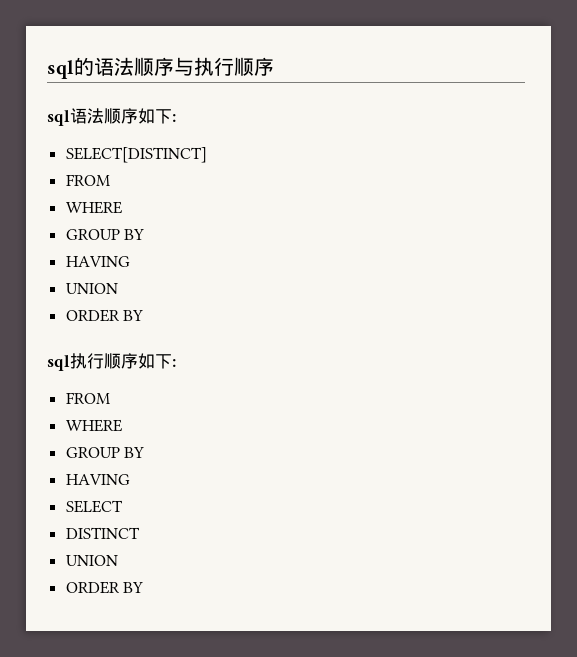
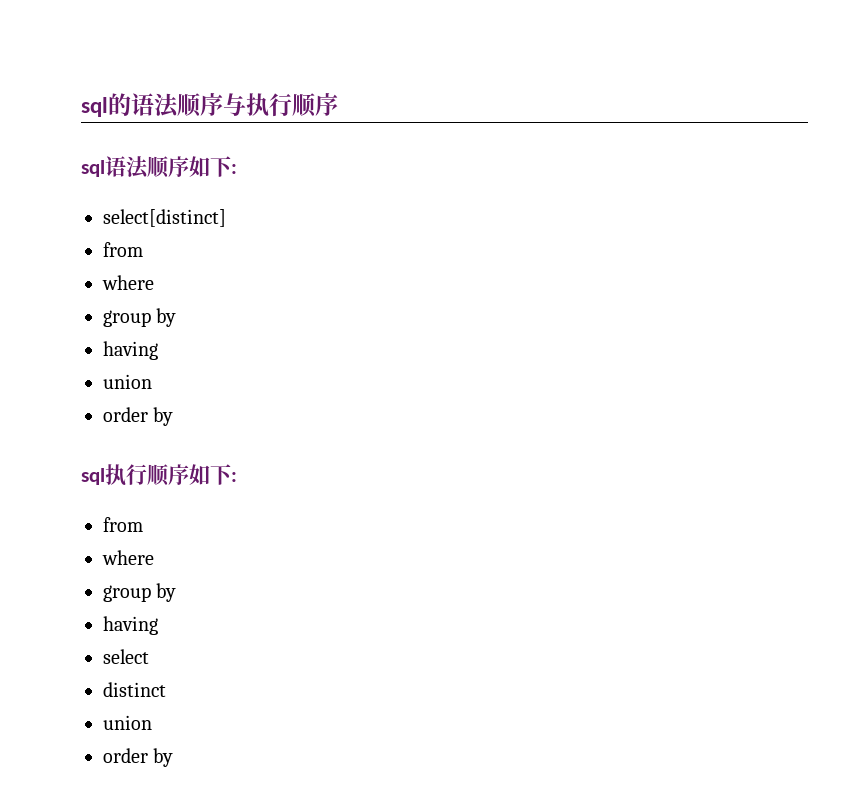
- SELECT[DISTINCT]
- FROM
- WHERE
- GROUP BY
- HAVING
- UNION
- ORDER BY
+ select[distinct]
+ from
+ where
+ group by
+ having
+ union
+ order by
  sql执行顺序如下:
- FROM
- WHERE
- GROUP BY
- HAVING
- SELECT
- DISTINCT
- UNION
- ORDER BY
+ from
+ where
+ group by
+ having
+ select
+ distinct
+ union
+ order by

